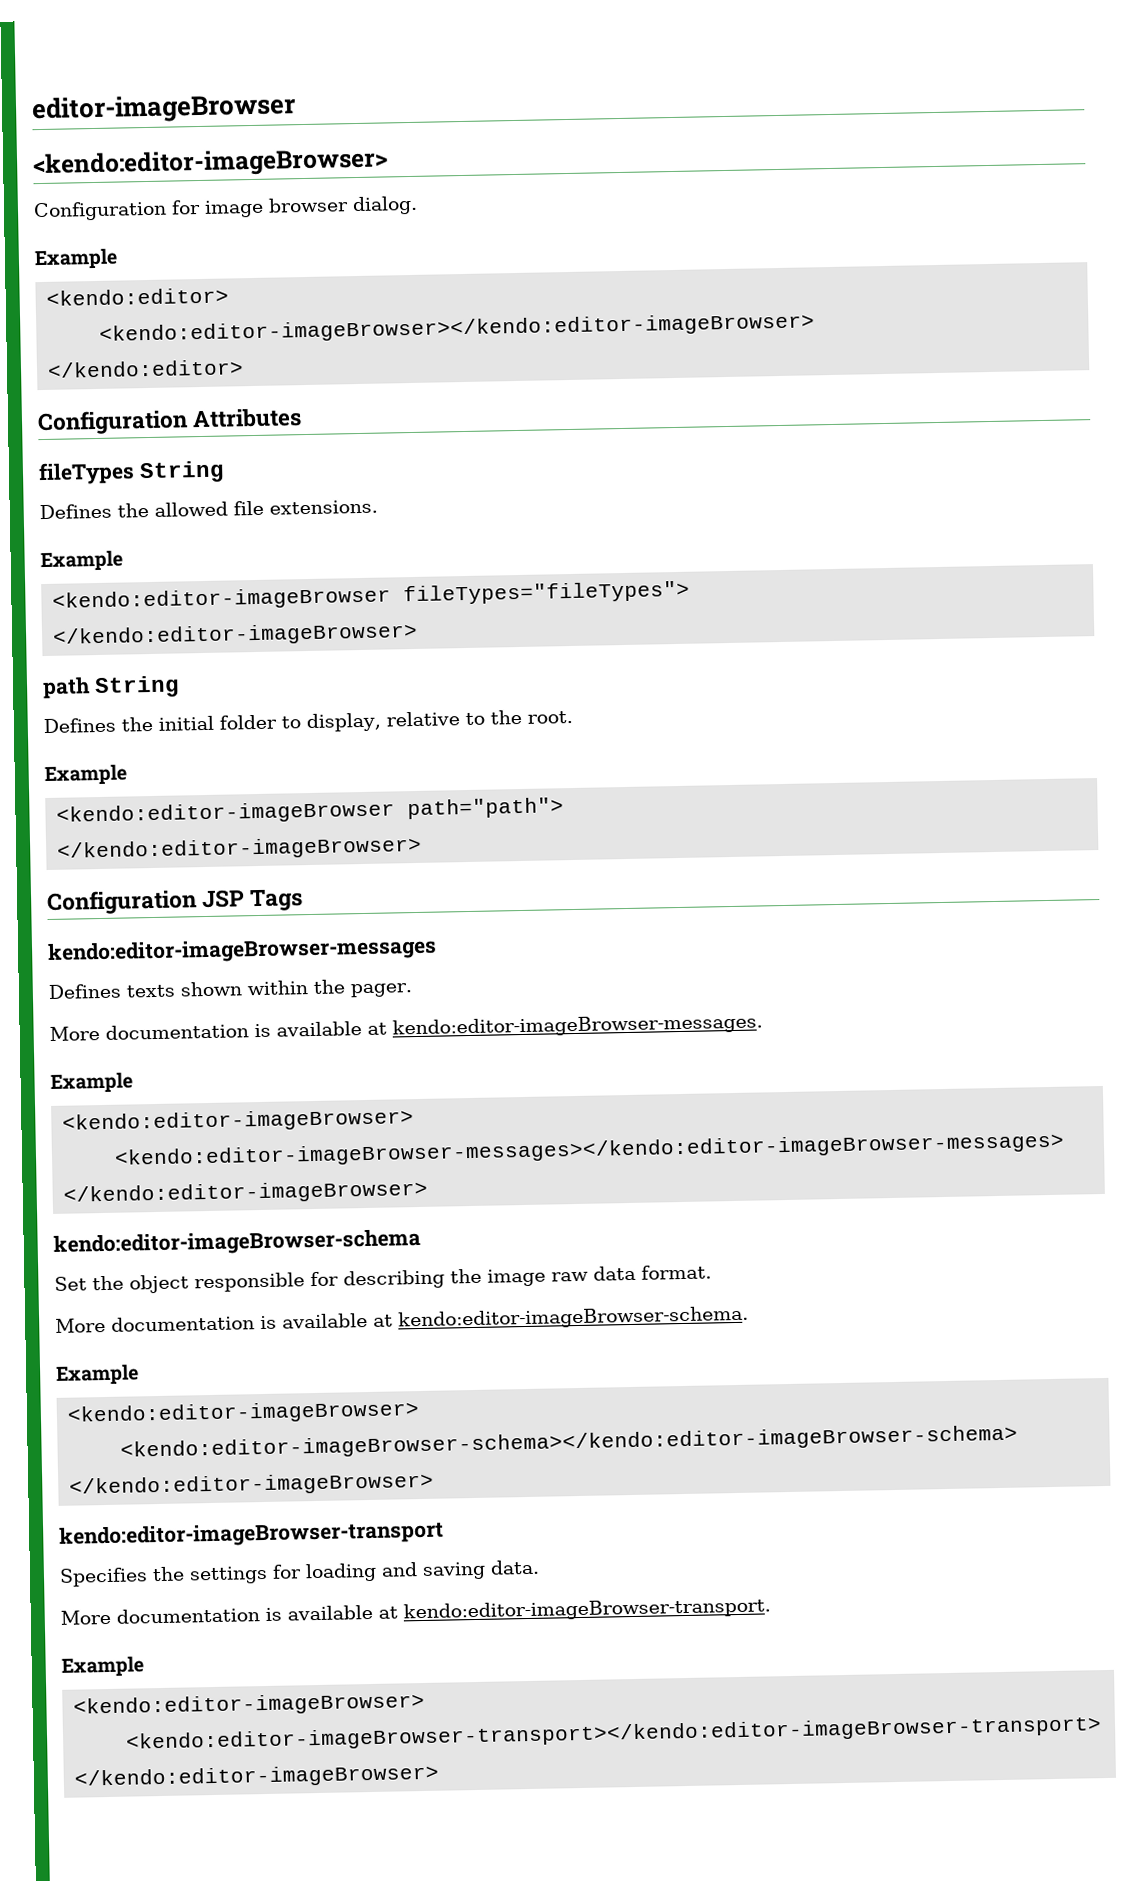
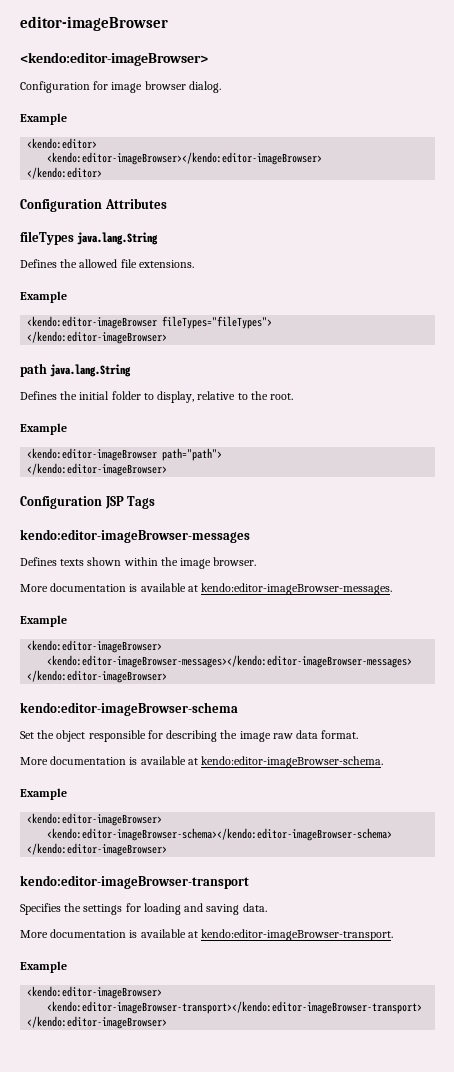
- fileTypes String
+ fileTypes java.lang.String
- path String
+ path java.lang.String
- Defines texts shown within the pager.
+ Defines texts shown within the image browser.

